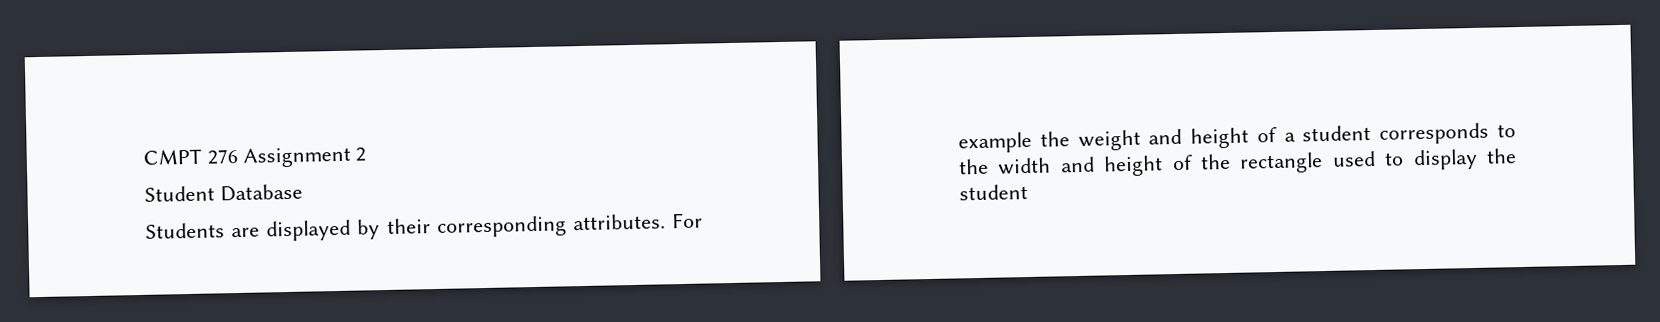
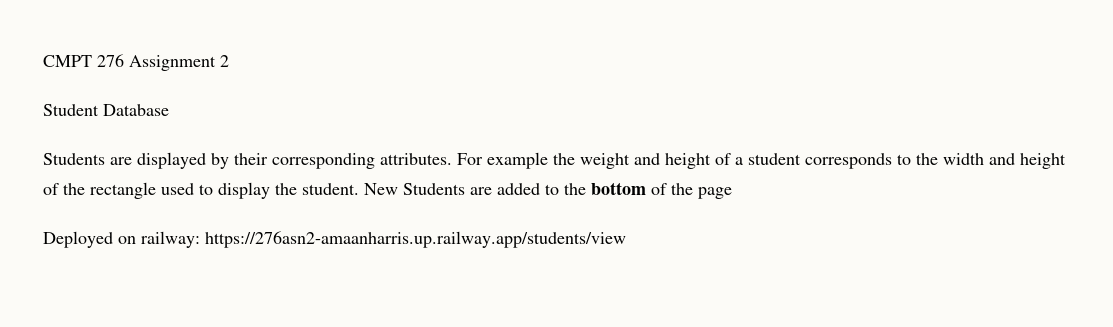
- For example the weight and height of a student corresponds to the width and height of the rectangle used to display the student
+ For example the weight and height of a student corresponds to the width and height of the rectangle used to display the student. New Students are added to the bottom of the page
+ Deployed on railway: https://276asn2-amaanharris.up.railway.app/students/view

